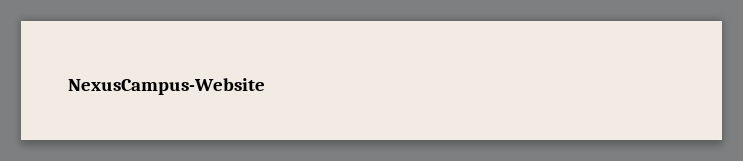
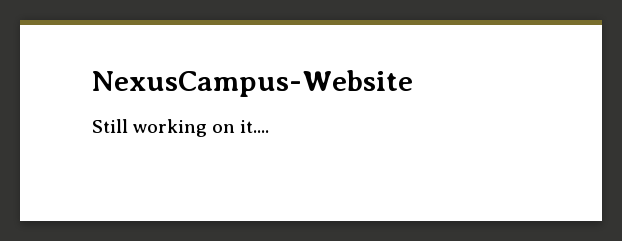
+ Still working on it....

